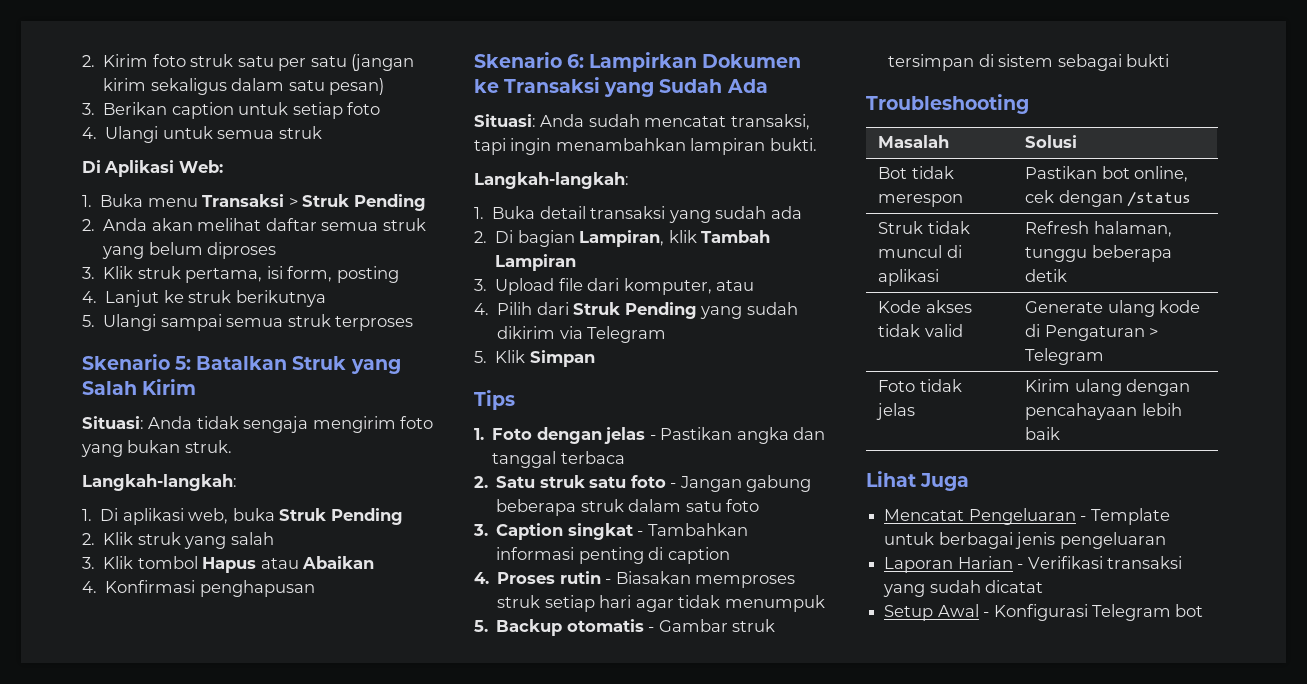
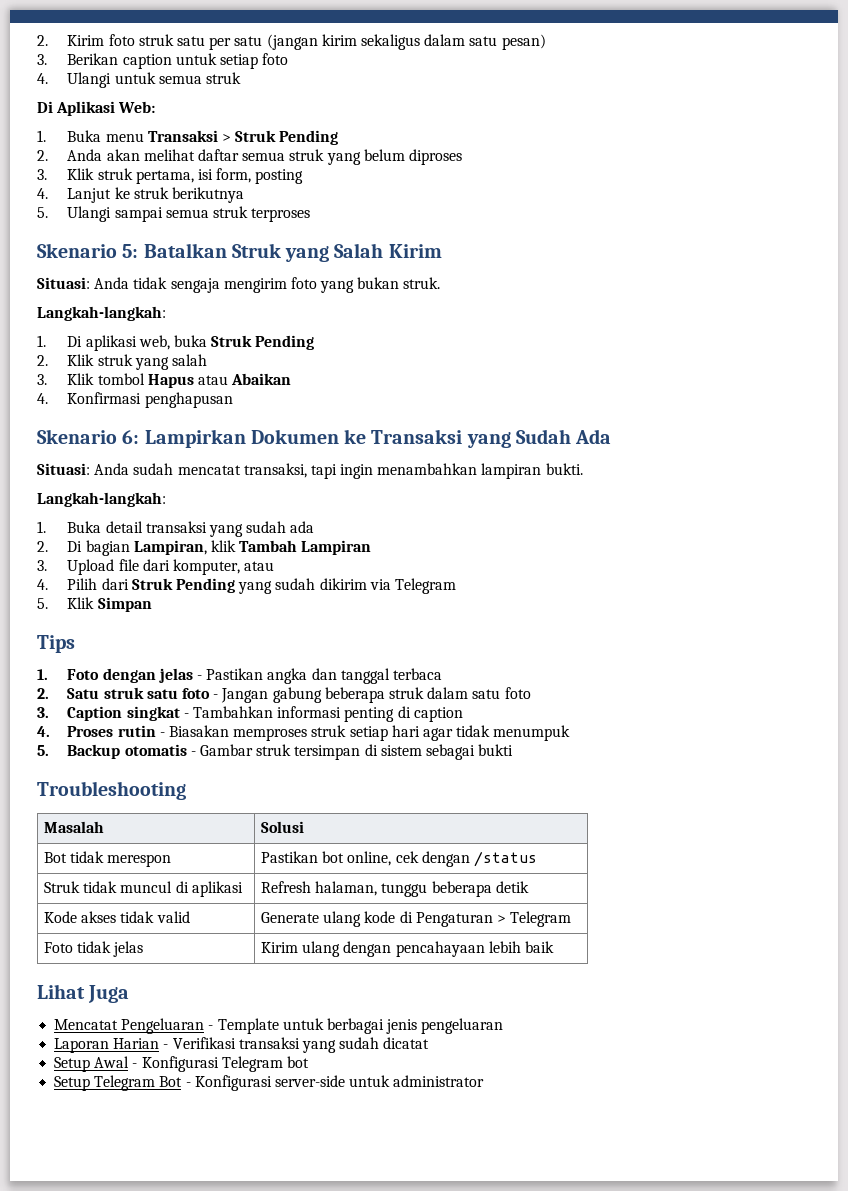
+ Setup Telegram Bot - Konfigurasi server-side untuk administrator

